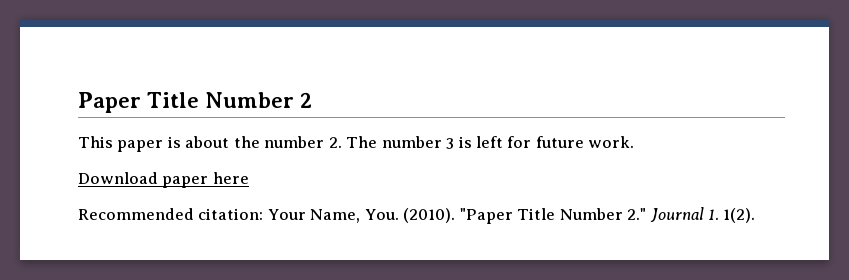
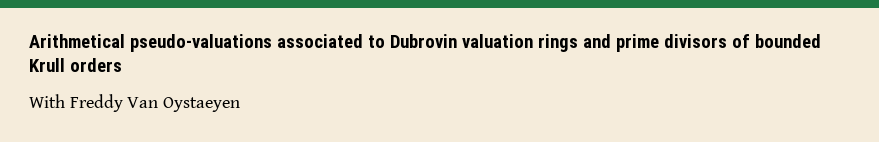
- Paper Title Number 2
- This paper is about the number 2. The number 3 is left for future work.
- Download paper here
- Recommended citation: Your Name, You. (2010). "Paper Title Number 2." Journal 1. 1(2).
+ Arithmetical pseudo-valuations associated to Dubrovin valuation rings and prime divisors of bounded Krull orders
+ With Freddy Van Oystaeyen

